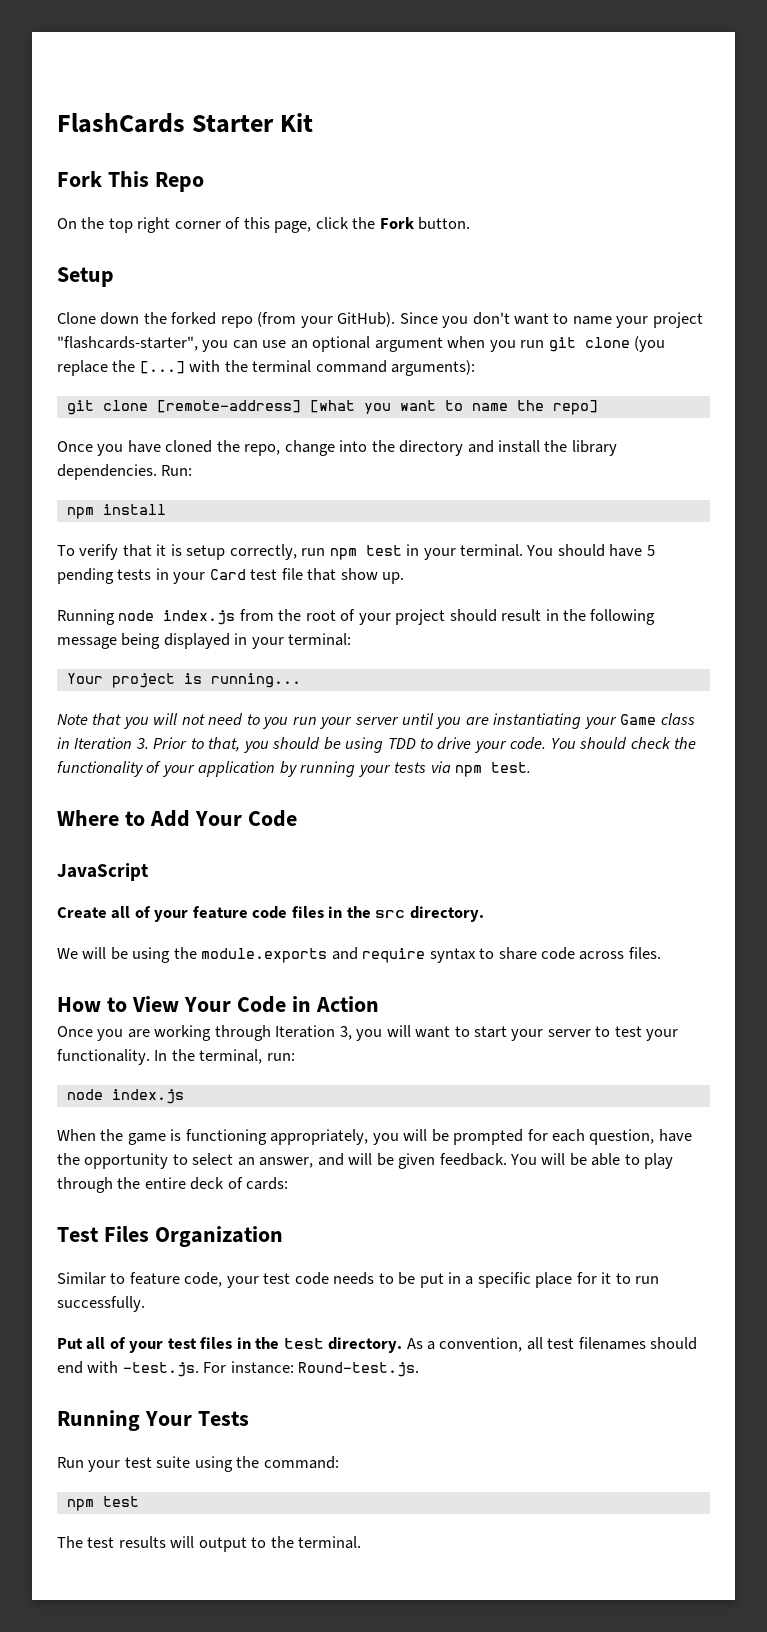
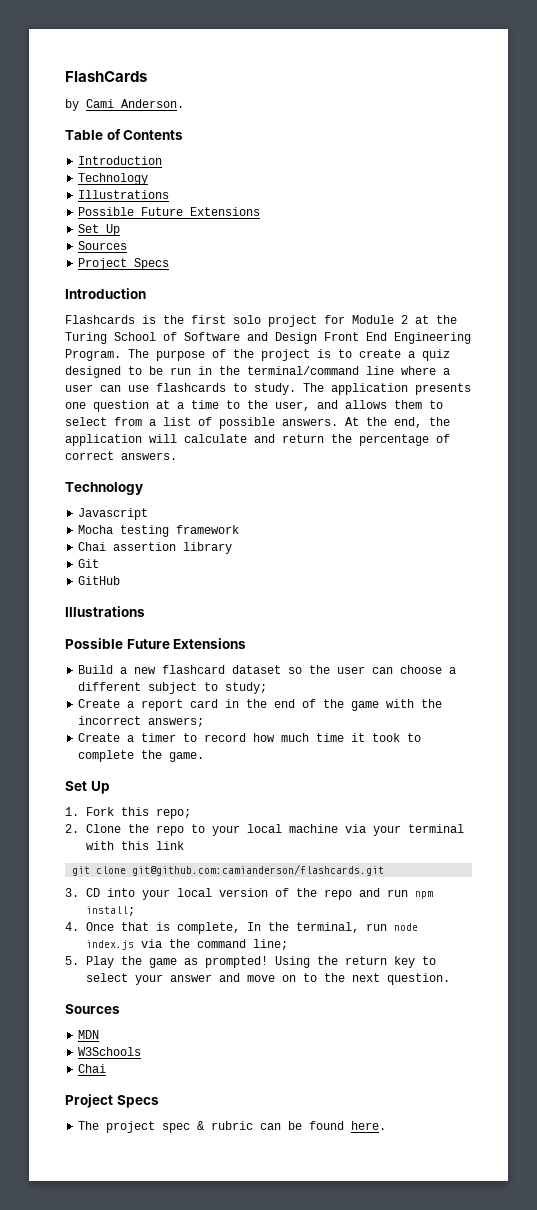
- FlashCards Starter Kit
- Fork This Repo
- On the top right corner of this page, click the Fork button.
- Setup
- Clone down the forked repo (from your GitHub). Since you don't want to name your project "flashcards-starter", you can use an optional argument when you run git clone (you replace the [...] with the terminal command arguments):
- git clone [remote-address] [what you want to name the repo]
- Once you have cloned the repo, change into the directory and install the library dependencies. Run:
- npm install
- To verify that it is setup correctly, run npm test in your terminal. You should have 5 pending tests in your Card test file that show up.
- Running node index.js from the root of your project should result in the following message being displayed in your terminal:
- Your project is running...
- Note that you will not need to you run your server until you are instantiating your Game class in Iteration 3. Prior to that, you should be using TDD to drive your code. You should check the functionality of your application by running your tests via npm test.
- Where to Add Your Code
- JavaScript
- Create all of your feature code files in the src directory.
- We will be using the module.exports and require syntax to share code across files.
- How to View Your Code in Action
- Once you are working through Iteration 3, you will want to start your server to test your functionality. In the terminal, run:
- node index.js
- When the game is functioning appropriately, you will be prompted for each question, have the opportunity to select an answer, and will be given feedback. You will be able to play through the entire deck of cards:
- Test Files Organization
- Similar to feature code, your test code needs to be put in a specific place for it to run successfully.
- Put all of your test files in the test directory. As a convention, all test filenames should end with -test.js. For instance: Round-test.js.
- Running Your Tests
- Run your test suite using the command:
- npm test
- The test results will output to the terminal.
+ FlashCards
+ by Cami Anderson.
+ Table of Contents
+ Introduction
+ Technology
+ Illustrations
+ Possible Future Extensions
+ Set Up
+ Sources
+ Project Specs
+ Introduction
+ Flashcards is the first solo project for Module 2 at the Turing School of Software and Design Front End Engineering Program. The purpose of the project is to create a quiz designed to be run in the terminal/command line where a user can use flashcards to study. The application presents one question at a time to the user, and allows them to select from a list of possible answers. At the end, the application will calculate and return the percentage of correct answers.
+ Technology
+ Javascript
+ Mocha testing framework
+ Chai assertion library
+ Git
+ GitHub
+ Illustrations
+ Possible Future Extensions
+ Build a new flashcard dataset so the user can choose a different subject to study;
+ Create a report card in the end of the game with the incorrect answers;
+ Create a timer to record how much time it took to complete the game.
+ Set Up
+ 1. Fork this repo;
+ 2. Clone the repo to your local machine via your terminal with this link
+ git clone git@github.com:camianderson/flashcards.git
+ 3. CD into your local version of the repo and run npm install;
+ 4. Once that is complete, In the terminal, run node index.js via the command line;
+ 5. Play the game as prompted! Using the return key to select your answer and move on to the next question.
+ Sources
+ MDN
+ W3Schools
+ Chai
+ Project Specs
+ The project spec & rubric can be found here.

